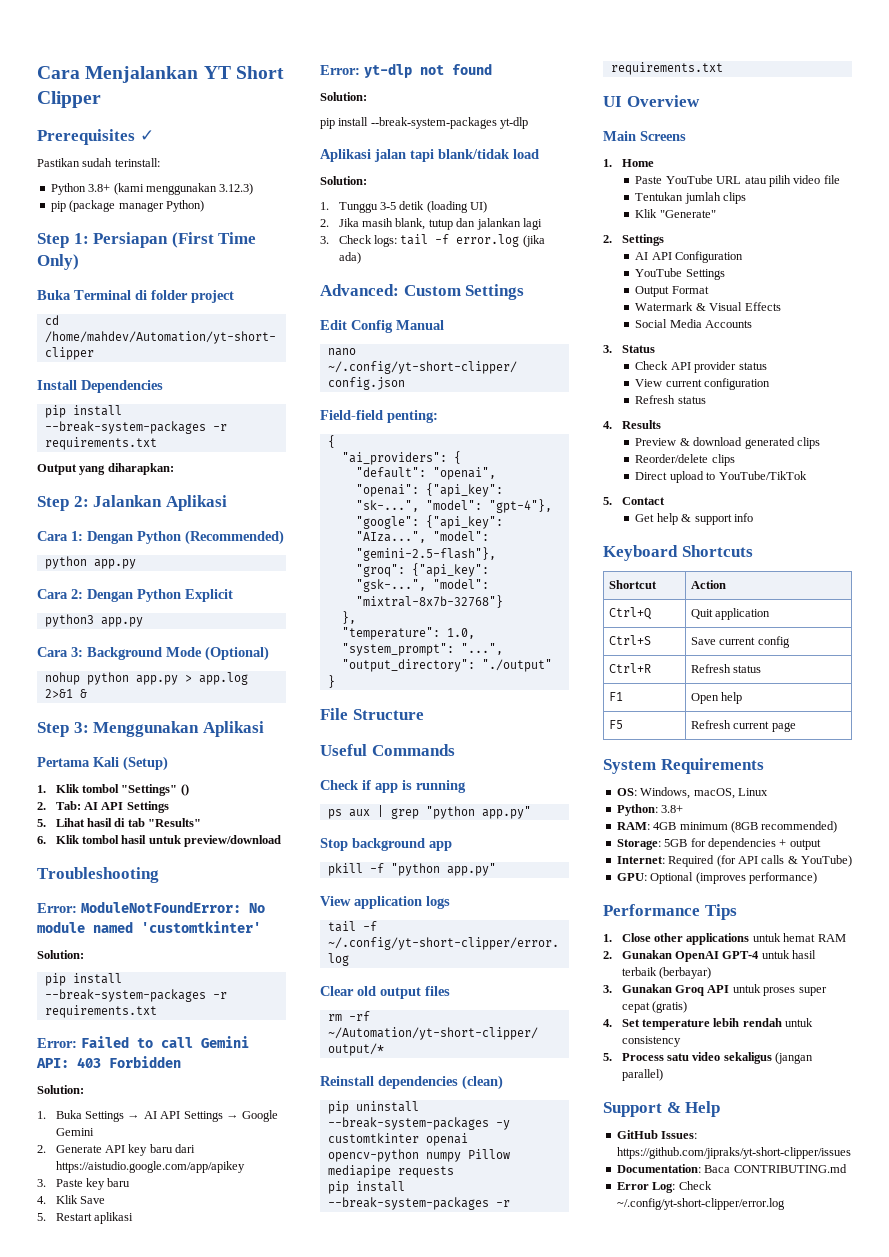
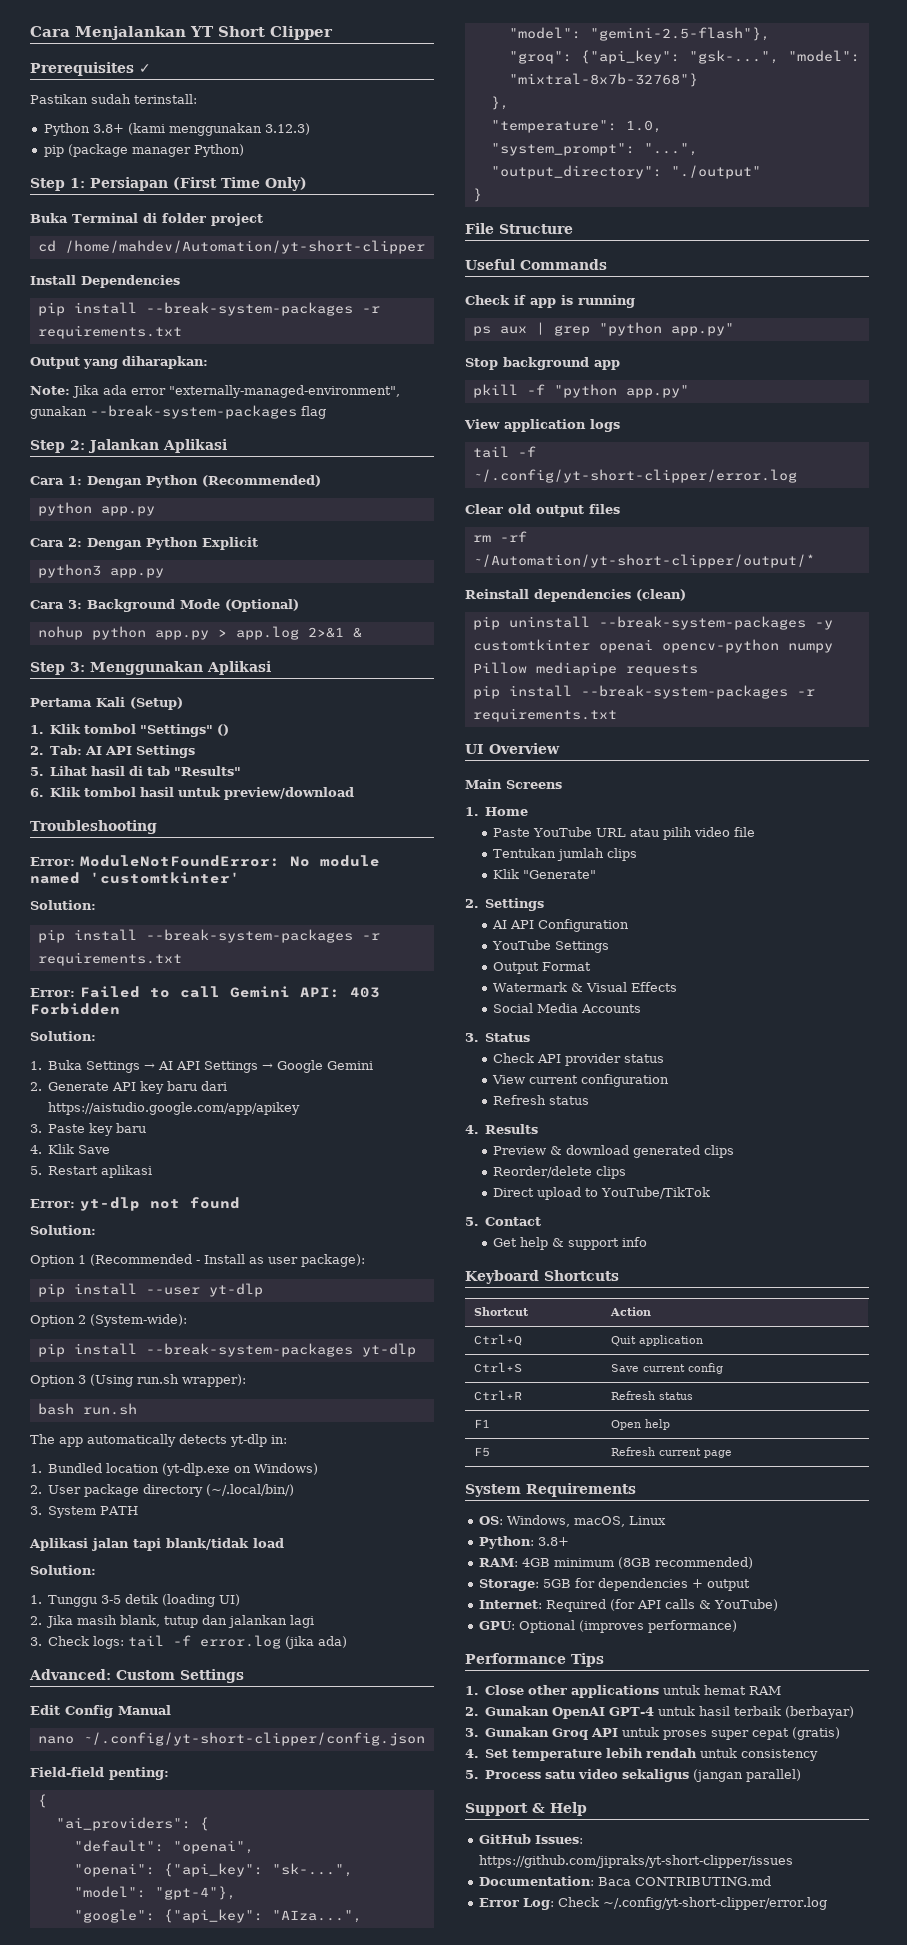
+ Note: Jika ada error "externally-managed-environment", gunakan --break-system-packages flag
+ Option 1 (Recommended - Install as user package):
+ pip install --user yt-dlp
+ Option 2 (System-wide):
  pip install --break-system-packages yt-dlp
+ Option 3 (Using run.sh wrapper):
+ bash run.sh
+ The app automatically detects yt-dlp in:
+ 1. Bundled location (yt-dlp.exe on Windows)
+ 2. User package directory (~/.local/bin/)
+ 3. System PATH

